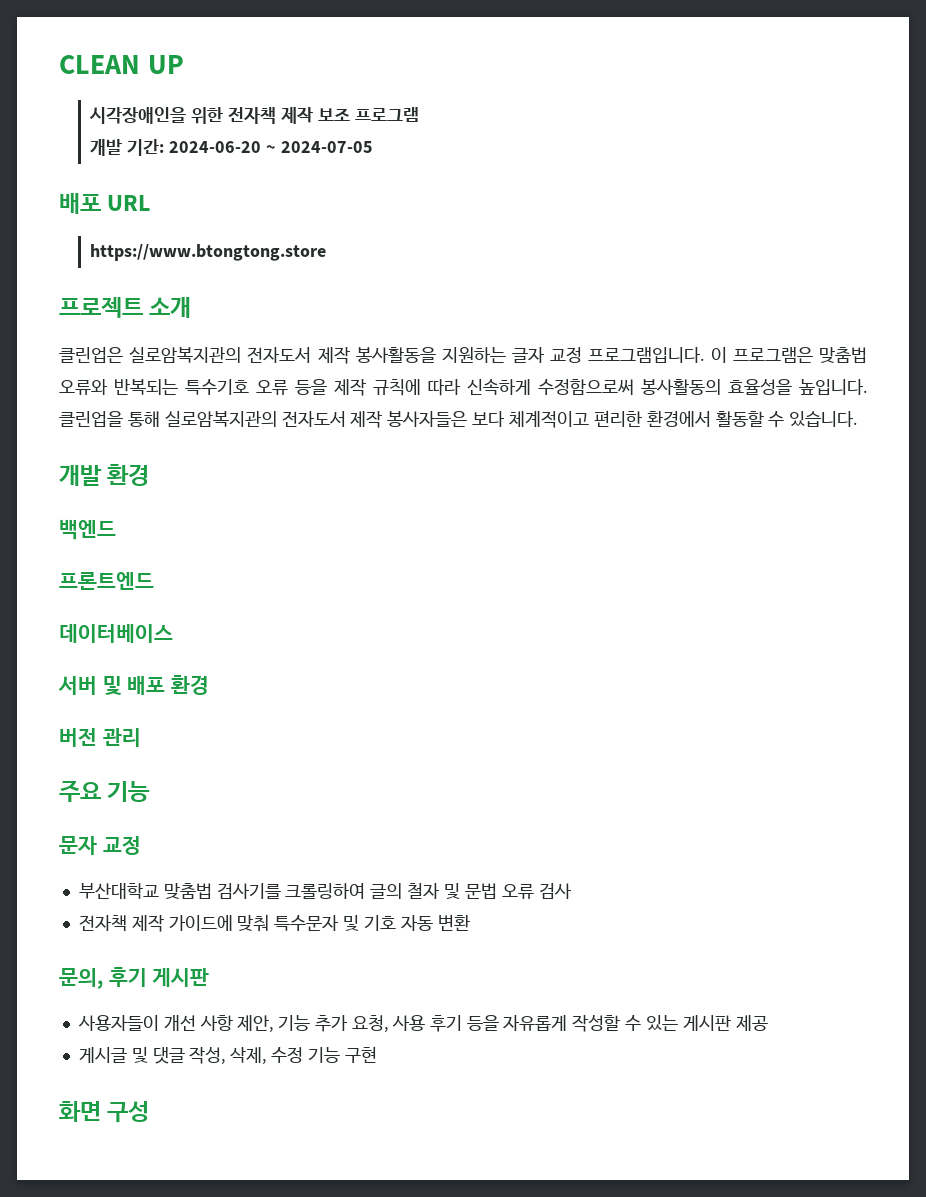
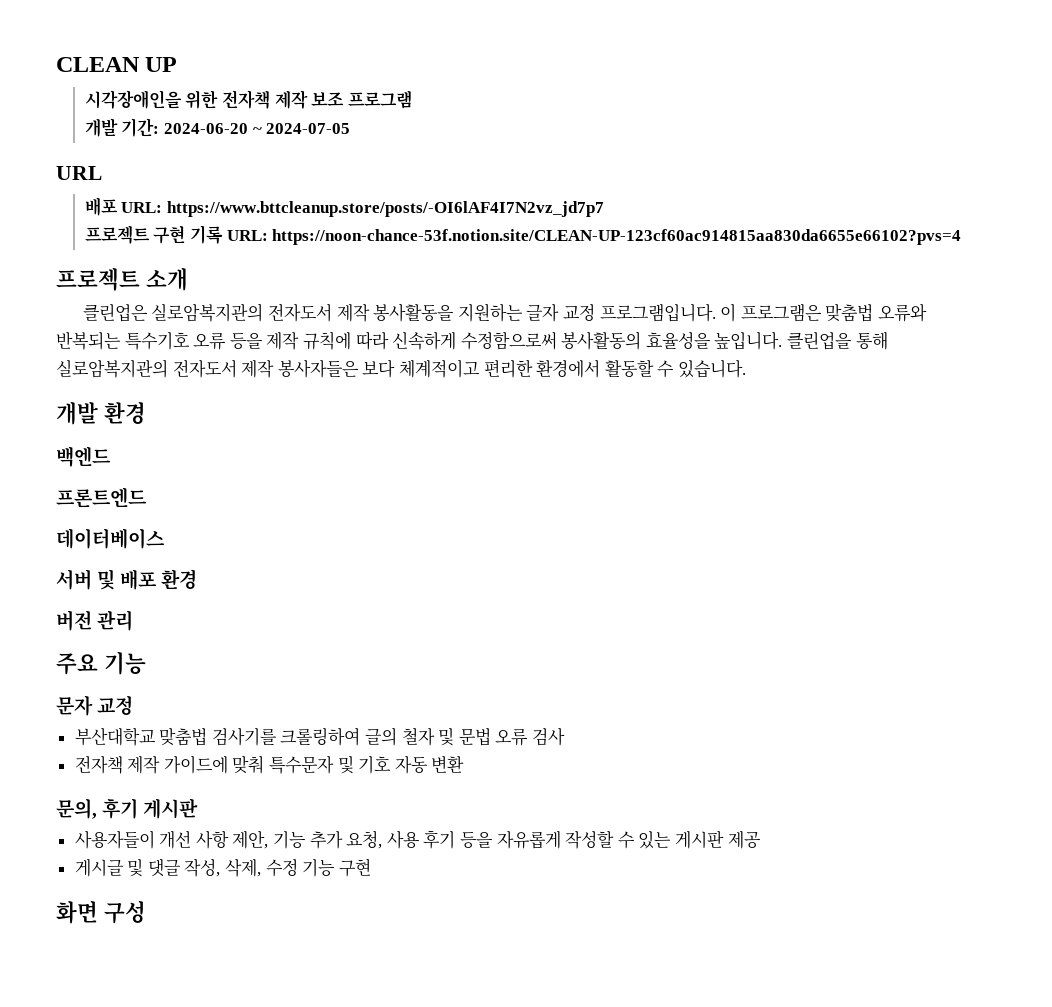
- 배포 URL
+ URL
- https://www.btongtong.store
+ 배포 URL: https://www.bttcleanup.store/posts/-OI6lAF4I7N2vz_jd7p7
+ 프로젝트 구현 기록 URL: https://noon-chance-53f.notion.site/CLEAN-UP-123cf60ac914815aa830da6655e66102?pvs=4

